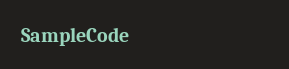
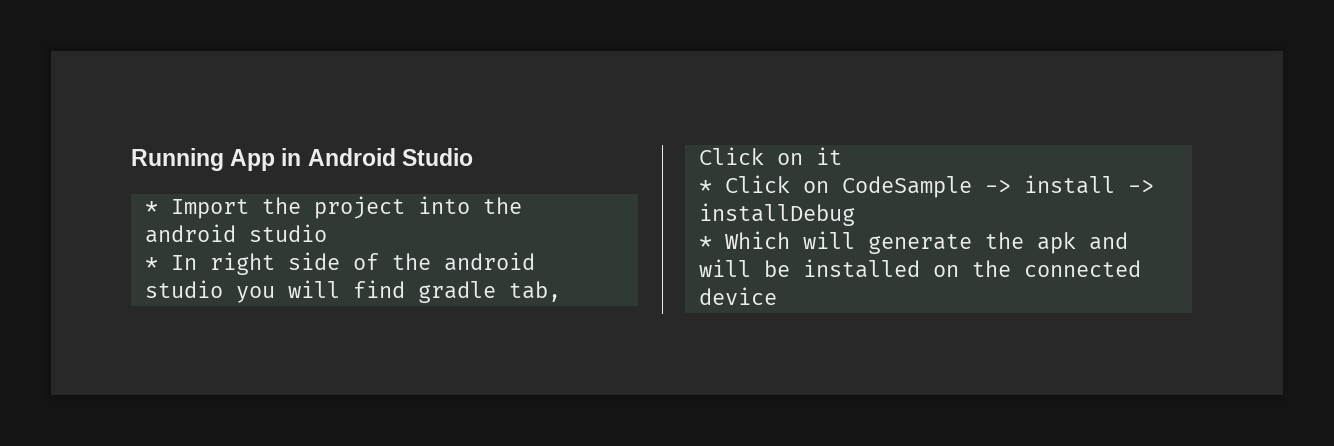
- SampleCode
+ Running App in Android Studio
+ * Import the project into the android studio
+ * In right side of the android studio you will find gradle tab, Click on it
+ * Click on CodeSample -> install -> installDebug
+ * Which will generate the apk and will be installed on the connected device

